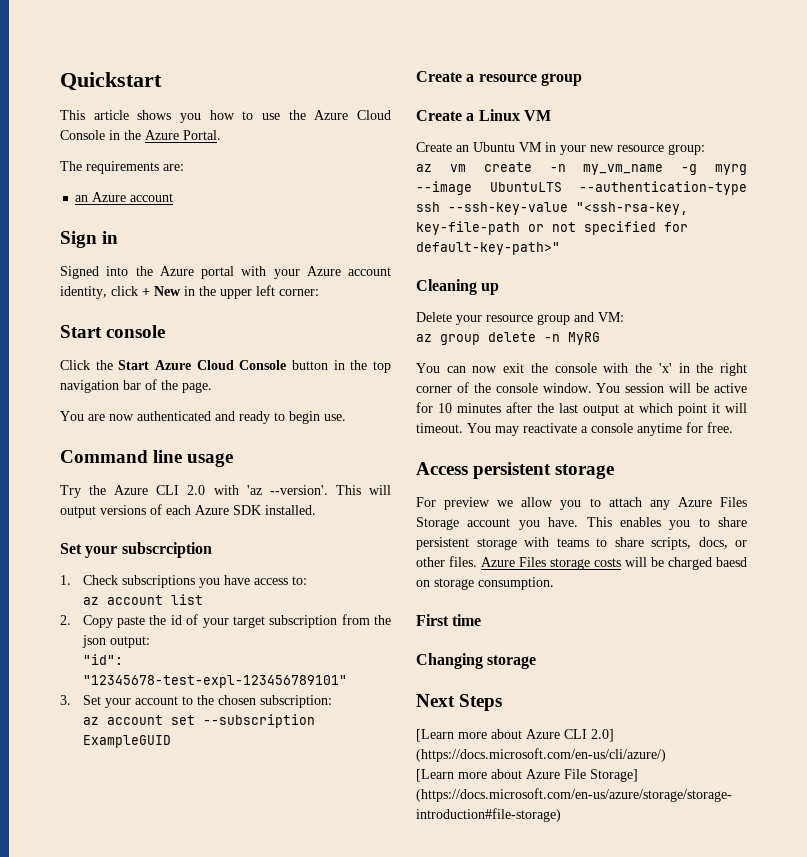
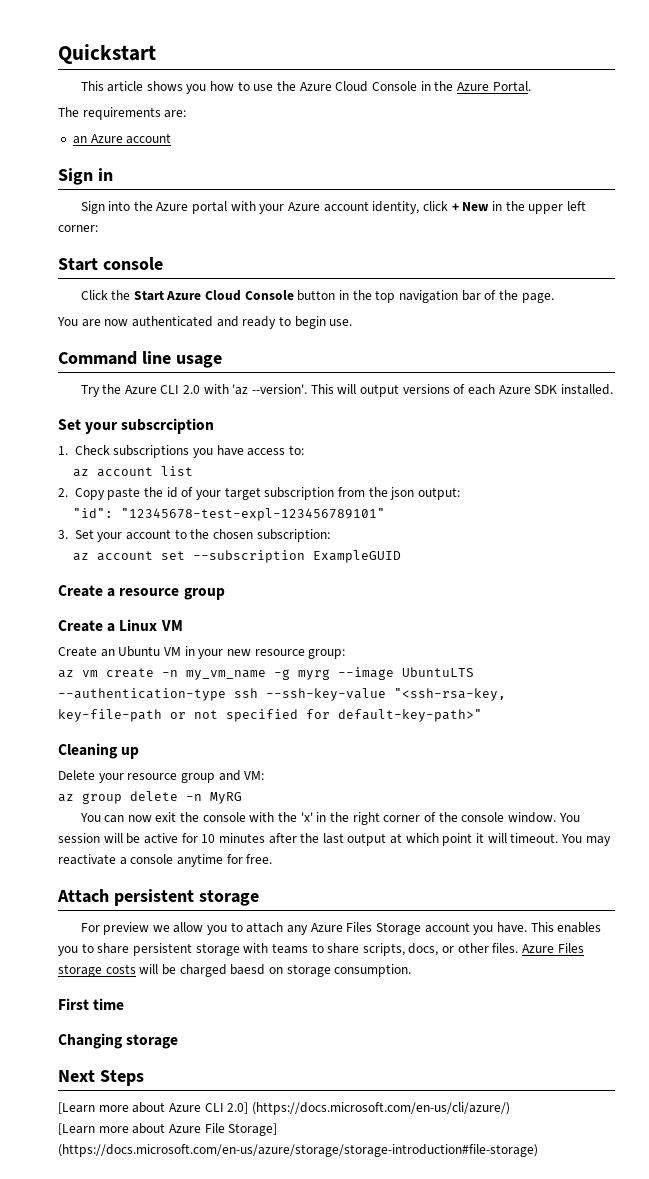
- Signed into the Azure portal with your Azure account identity, click + New in the upper left corner:
+ Sign into the Azure portal with your Azure account identity, click + New in the upper left corner:
- Access persistent storage
+ Attach persistent storage

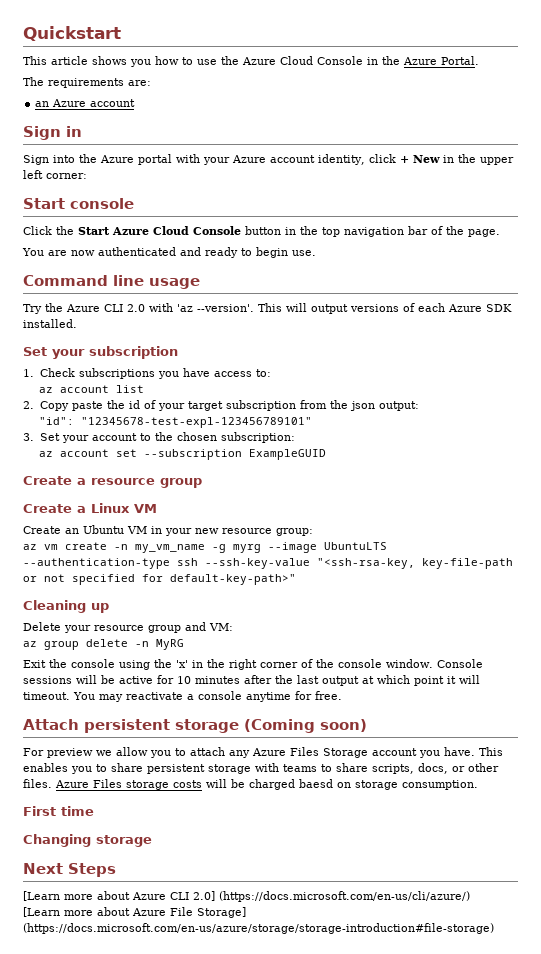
- Set your subscrciption
+ Set your subscription
- You can now exit the console with the 'x' in the right corner of the console window.
+ Exit the console using the 'x' in the right corner of the console window.
- You session will be active for 10 minutes after the last output at which point it will timeout.
+ Console sessions will be active for 10 minutes after the last output at which point it will timeout.
- Attach persistent storage
+ Attach persistent storage (Coming soon)

